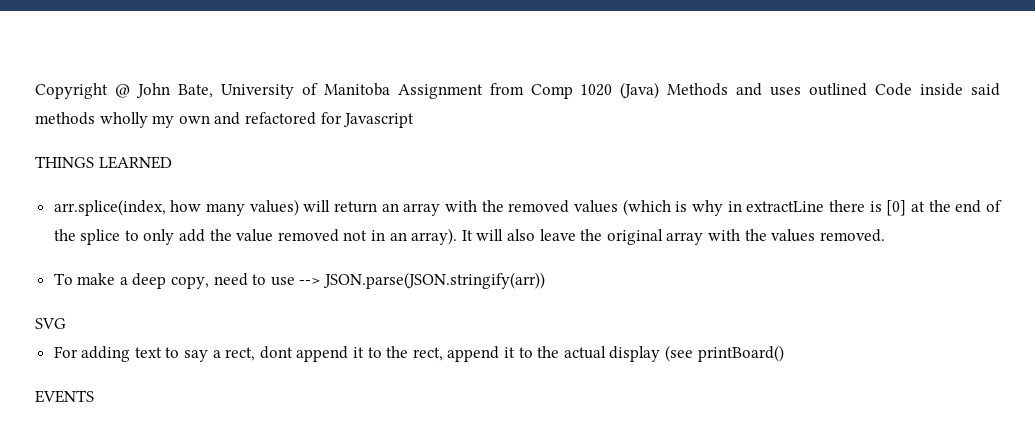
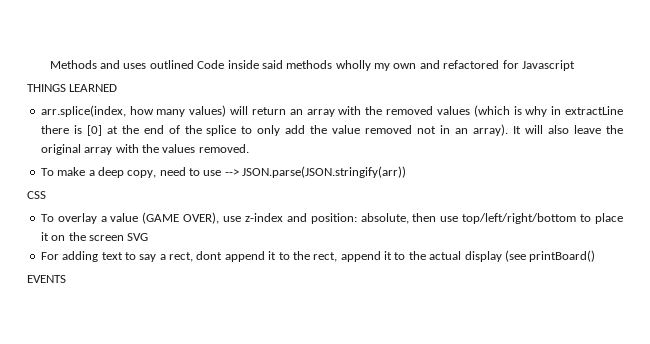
- Copyright @ John Bate, University of Manitoba Assignment from Comp 1020 (Java) Methods and uses outlined Code inside said methods wholly my own and refactored for Javascript
+ Methods and uses outlined Code inside said methods wholly my own and refactored for Javascript
- SVG
+ CSS
+ To overlay a value (GAME OVER), use z-index and position: absolute, then use top/left/right/bottom to place it on the screen SVG

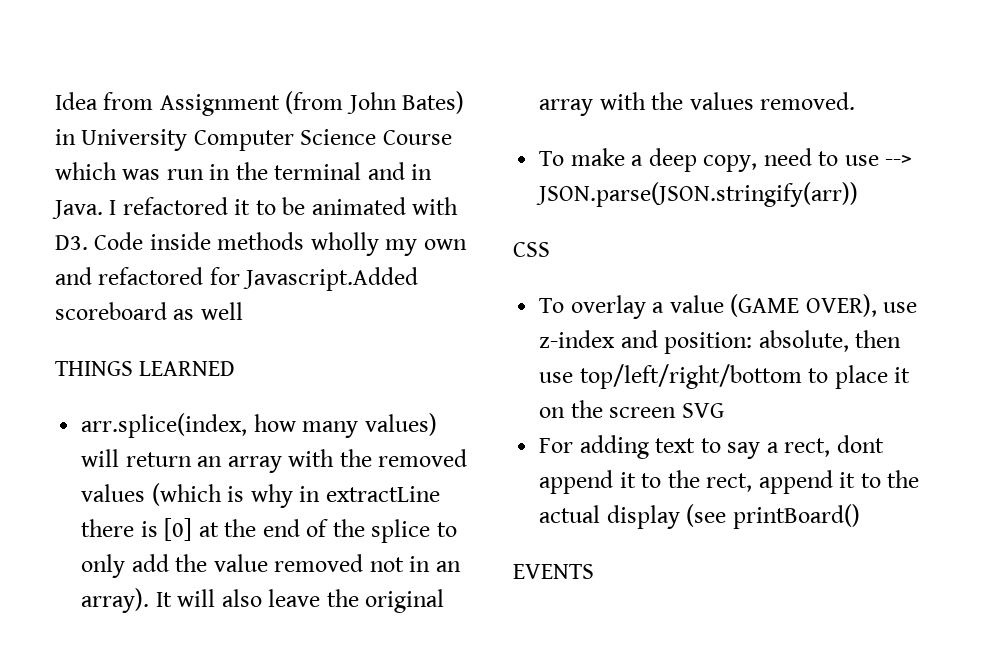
- Methods and uses outlined Code inside said methods wholly my own and refactored for Javascript
+ Idea from Assignment (from John Bates) in University Computer Science Course which was run in the terminal and in Java. I refactored it to be animated with D3. Code inside methods wholly my own and refactored for Javascript.Added scoreboard as well

